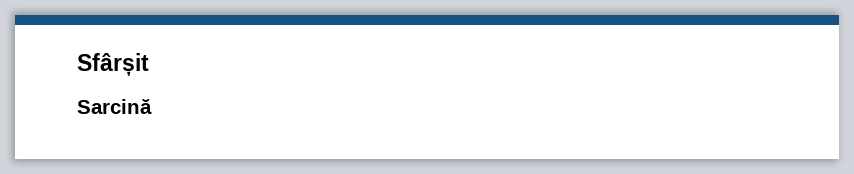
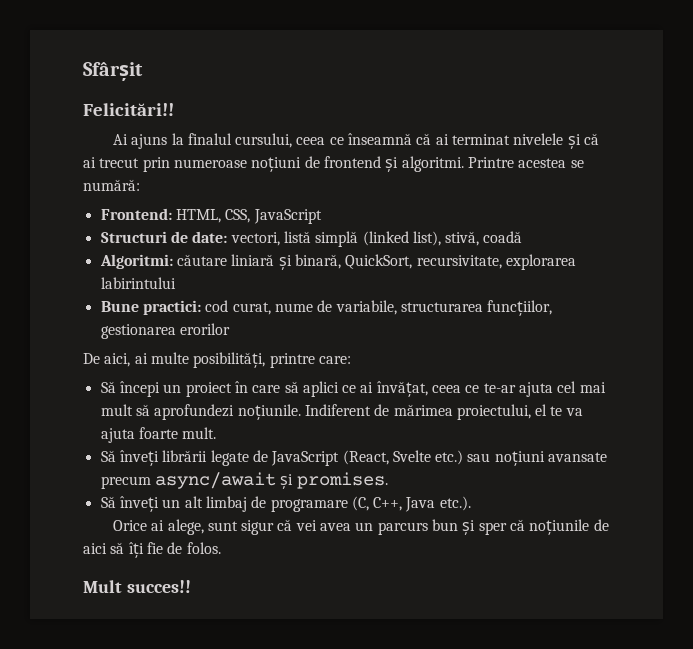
- Sarcină
+ Felicitări!!
+ Ai ajuns la finalul cursului, ceea ce înseamnă că ai terminat nivelele și că ai trecut prin numeroase noțiuni de frontend și algoritmi. Printre acestea se numără:
+ Frontend: HTML, CSS, JavaScript
+ Structuri de date: vectori, listă simplă (linked list), stivă, coadă
+ Algoritmi: căutare liniară și binară, QuickSort, recursivitate, explorarea labirintului
+ Bune practici: cod curat, nume de variabile, structurarea funcțiilor, gestionarea erorilor
+ De aici, ai multe posibilități, printre care:
+ Să începi un proiect în care să aplici ce ai învățat, ceea ce te-ar ajuta cel mai mult să aprofundezi noțiunile. Indiferent de mărimea proiectului, el te va ajuta foarte mult.
+ Să înveți librării legate de JavaScript (React, Svelte etc.) sau noțiuni avansate precum async/await și promises.
+ Să înveți un alt limbaj de programare (C, C++, Java etc.).
+ Orice ai alege, sunt sigur că vei avea un parcurs bun și sper că noțiunile de aici să îți fie de folos.
+ Mult succes!!

